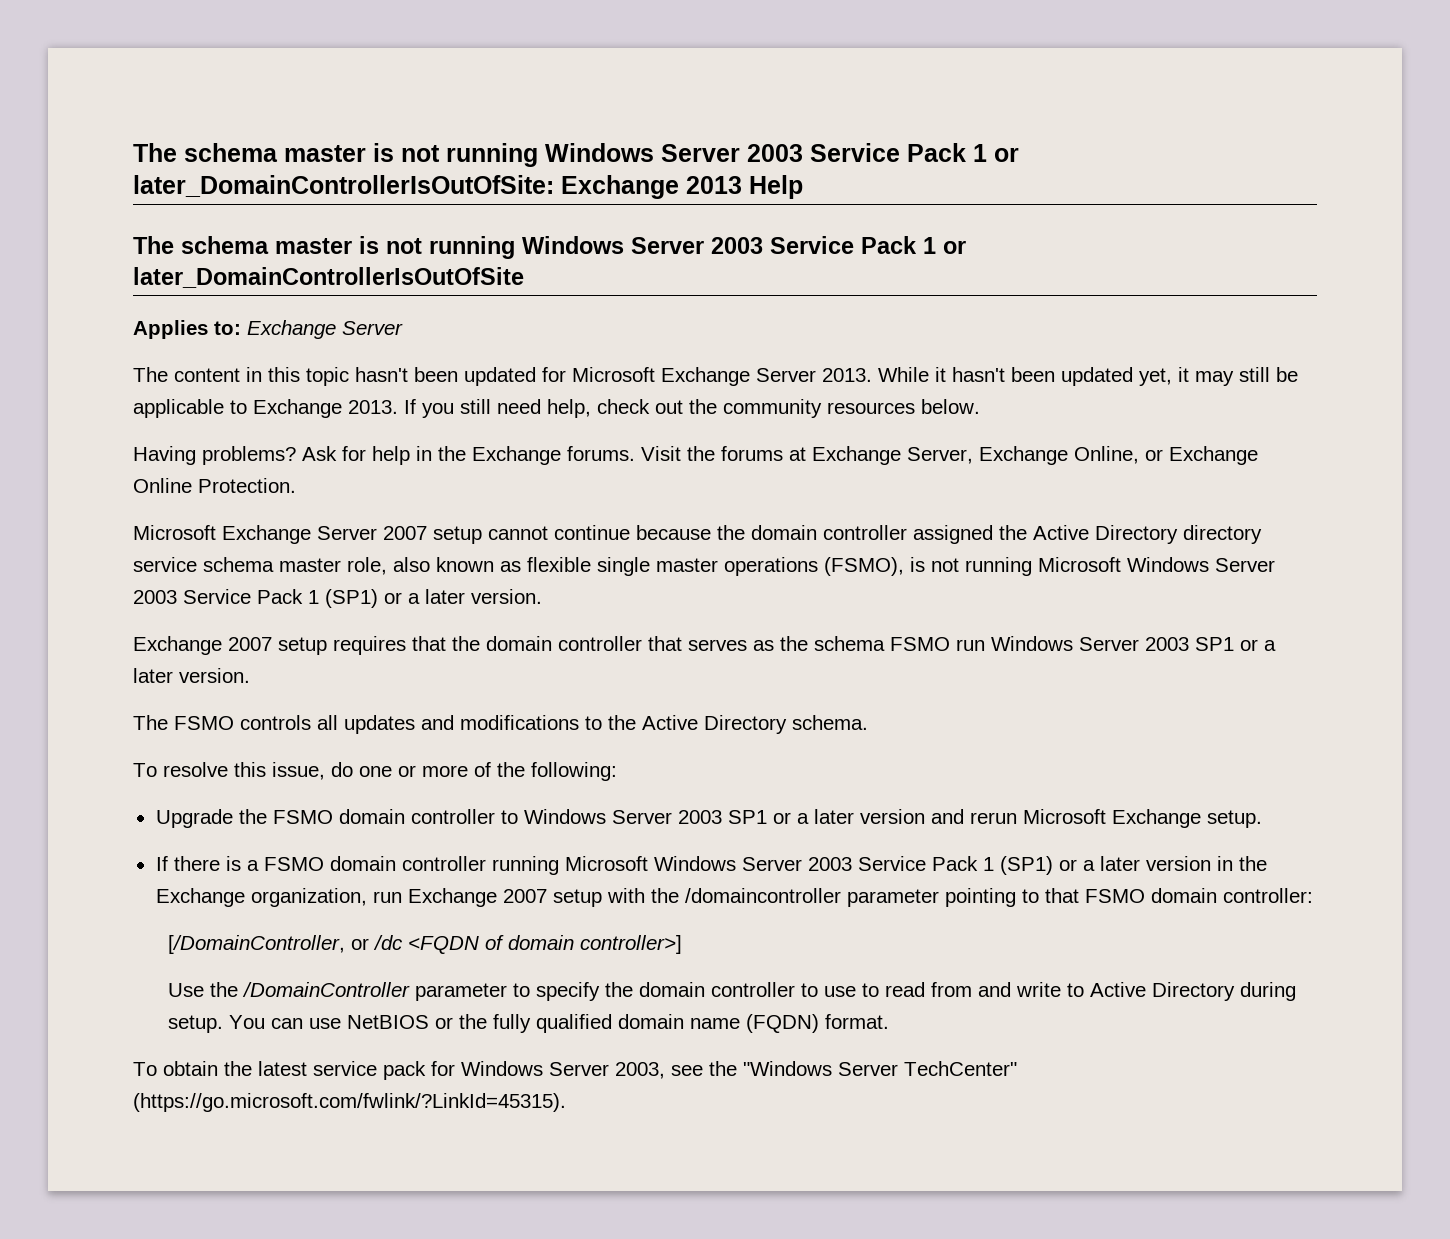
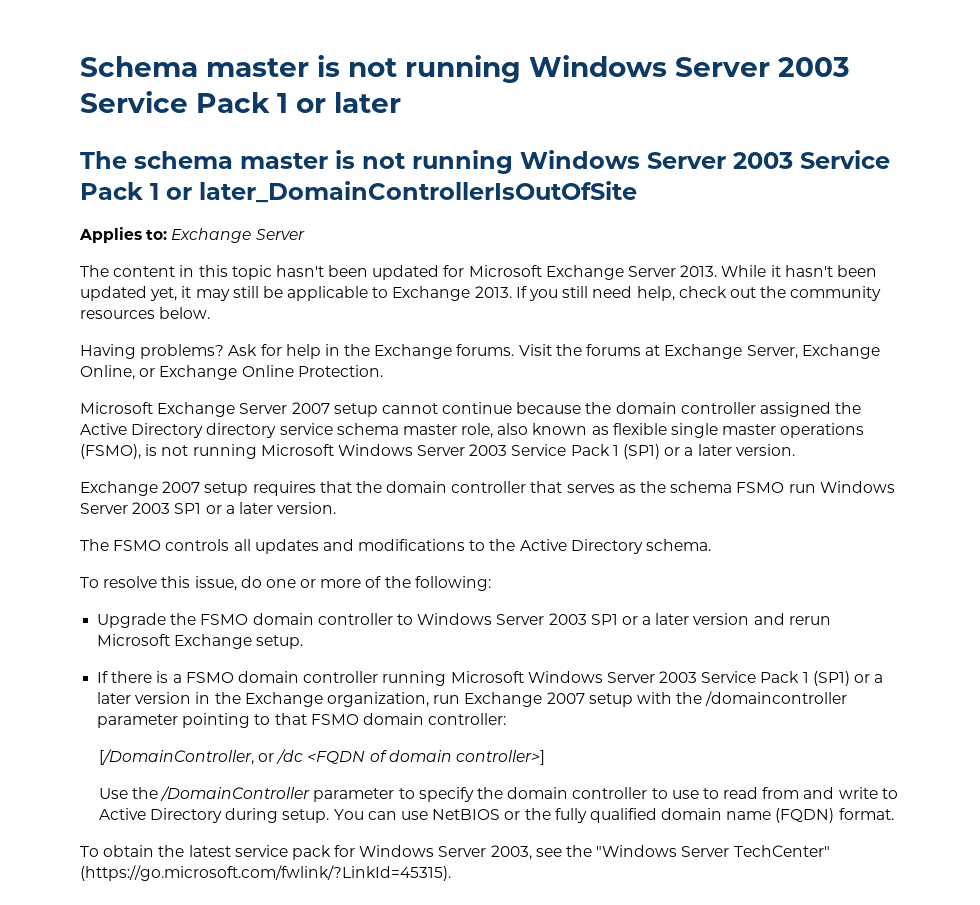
- The schema master is not running Windows Server 2003 Service Pack 1 or later_DomainControllerIsOutOfSite: Exchange 2013 Help
+ Schema master is not running Windows Server 2003 Service Pack 1 or later

